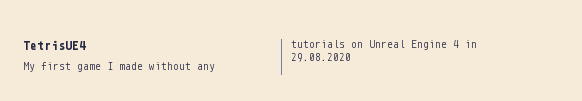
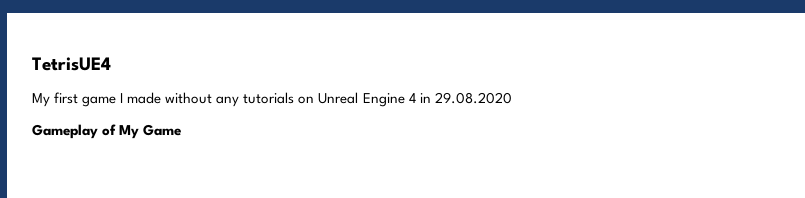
+ Gameplay of My Game

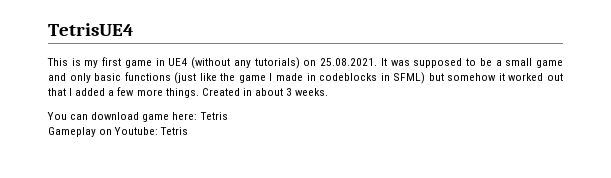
- My first game I made without any tutorials on Unreal Engine 4 in 29.08.2020
- Gameplay of My Game
+ This is my first game in UE4 (without any tutorials) on 25.08.2021. It was supposed to be a small game and only basic functions (just like the game I made in codeblocks in SFML) but somehow it worked out that I added a few more things. Created in about 3 weeks.
+ You can download game here: Tetris
+ Gameplay on Youtube: Tetris

